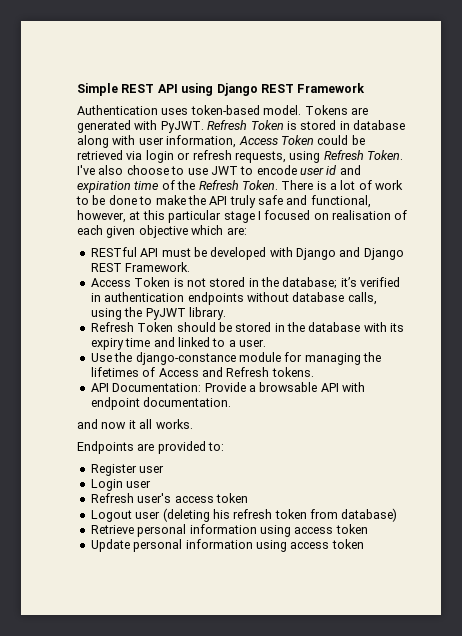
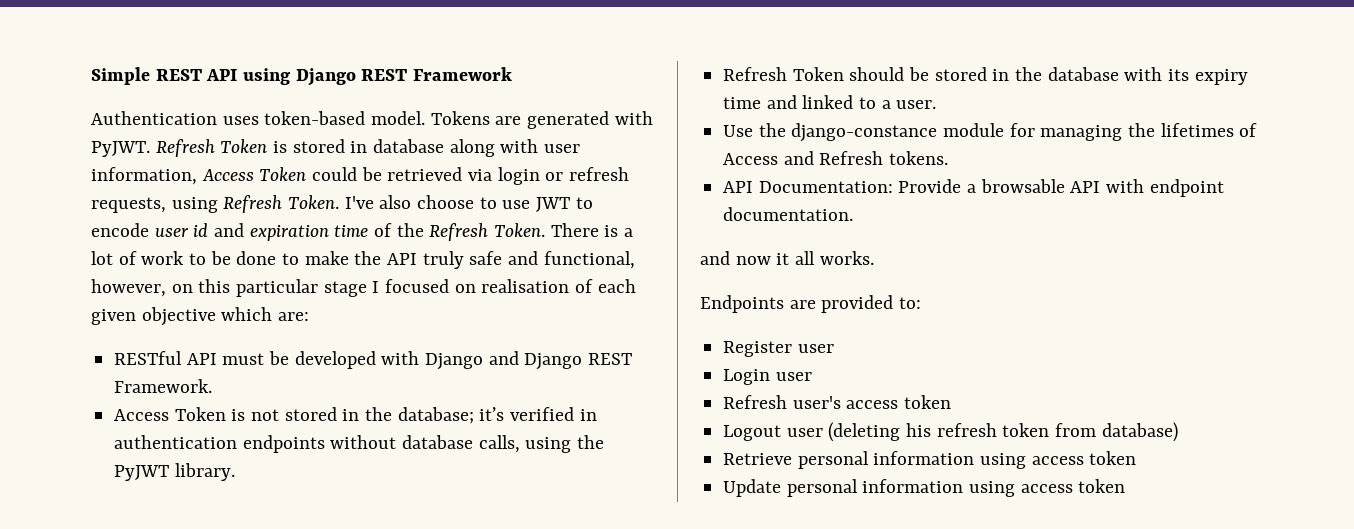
- There is a lot of work to be done to make the API truly safe and functional, however, at this particular stage I focused on realisation of each given objective which are:
+ There is a lot of work to be done to make the API truly safe and functional, however, on this particular stage I focused on realisation of each given objective which are:

